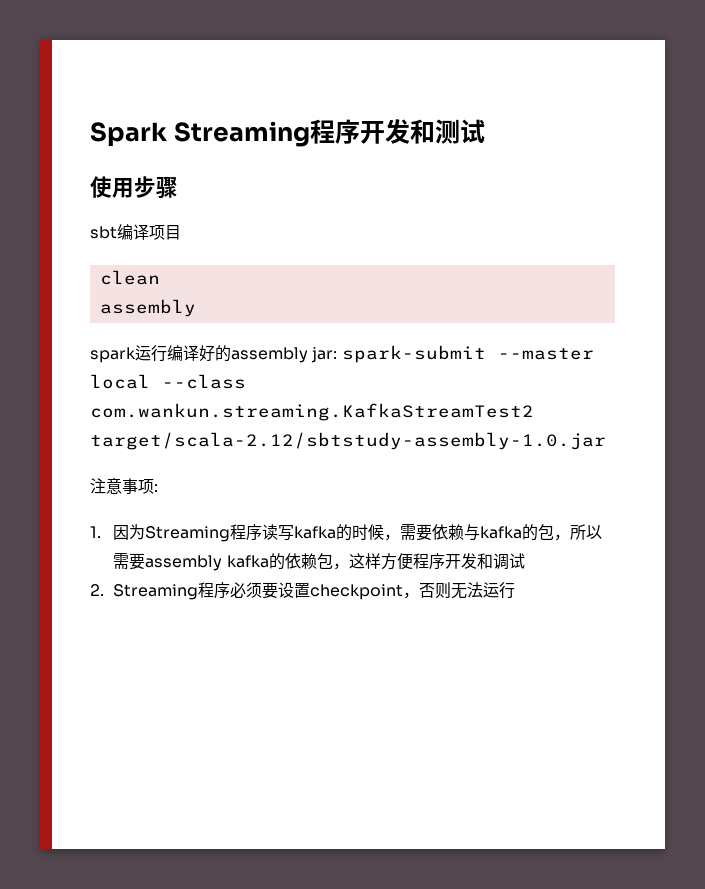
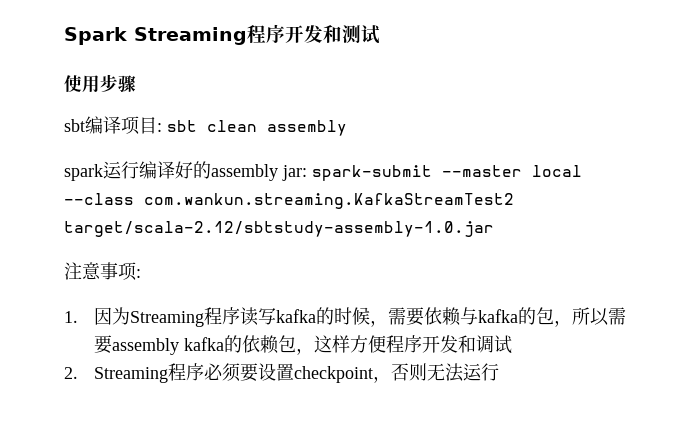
- sbt编译项目
- clean
- assembly
+ sbt编译项目: sbt clean assembly

